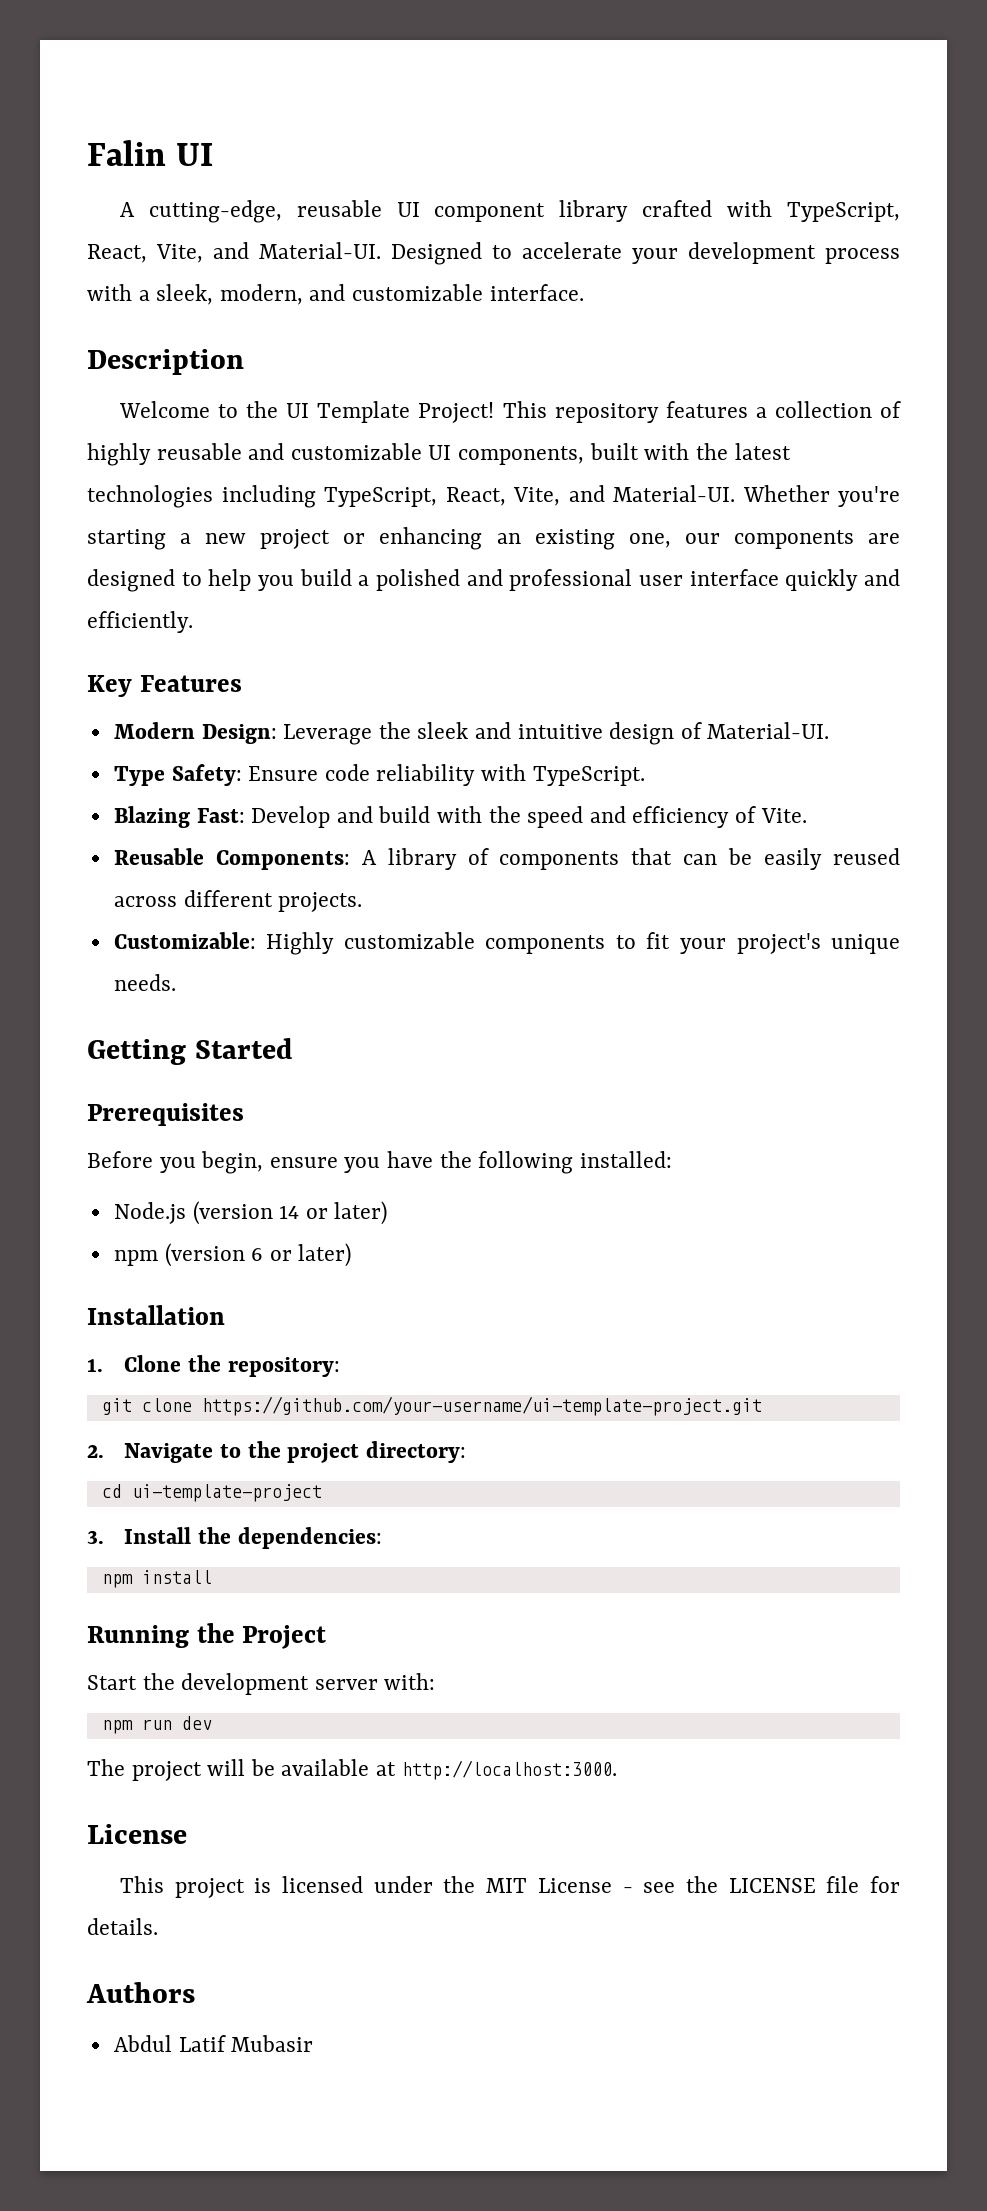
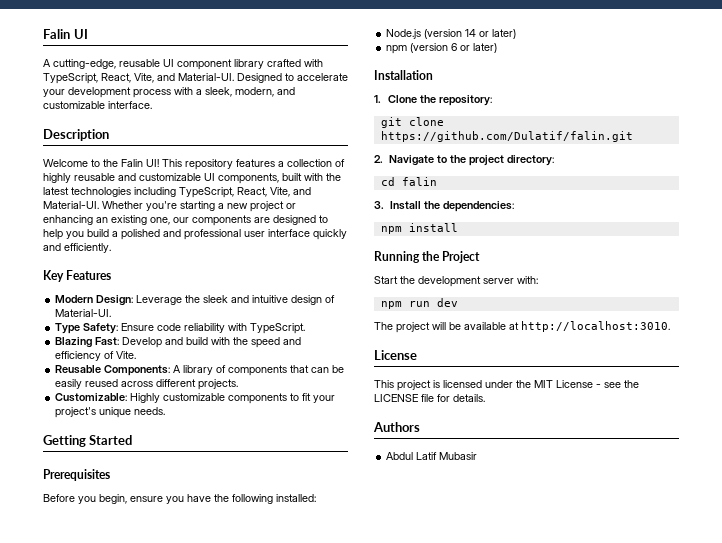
- Welcome to the UI Template Project!
+ Welcome to the Falin UI!
- git clone https://github.com/your-username/ui-template-project.git
+ git clone https://github.com/Dulatif/falin.git
- cd ui-template-project
+ cd falin
- The project will be available at http://localhost:3000.
+ The project will be available at http://localhost:3010.

